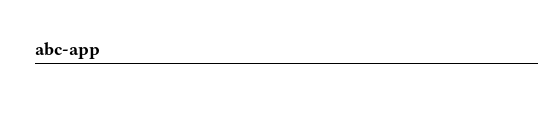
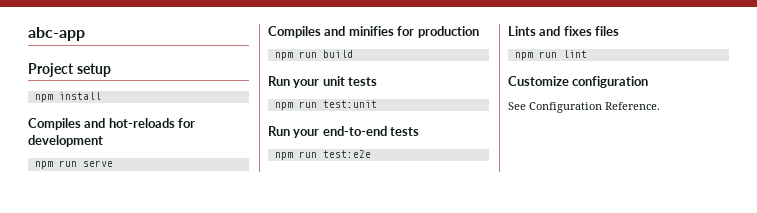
+ Project setup
+ npm install
+ Compiles and hot-reloads for development
+ npm run serve
+ Compiles and minifies for production
+ npm run build
+ Run your unit tests
+ npm run test:unit
+ Run your end-to-end tests
+ npm run test:e2e
+ Lints and fixes files
+ npm run lint
+ Customize configuration
+ See Configuration Reference.

